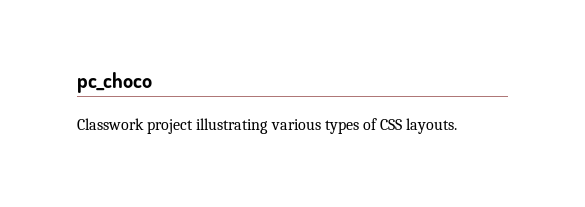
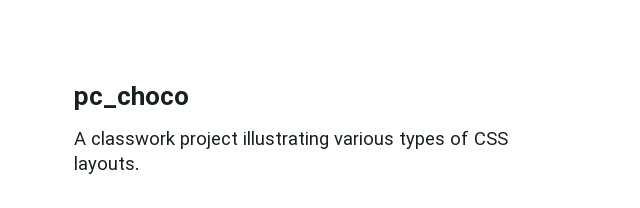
- Classwork project illustrating various types of CSS layouts.
+ A classwork project illustrating various types of CSS layouts.

